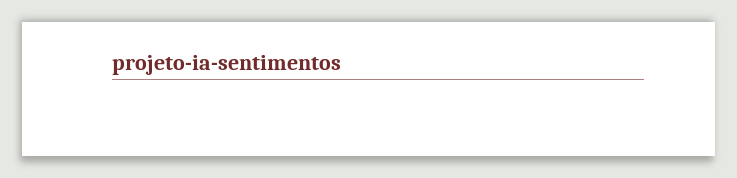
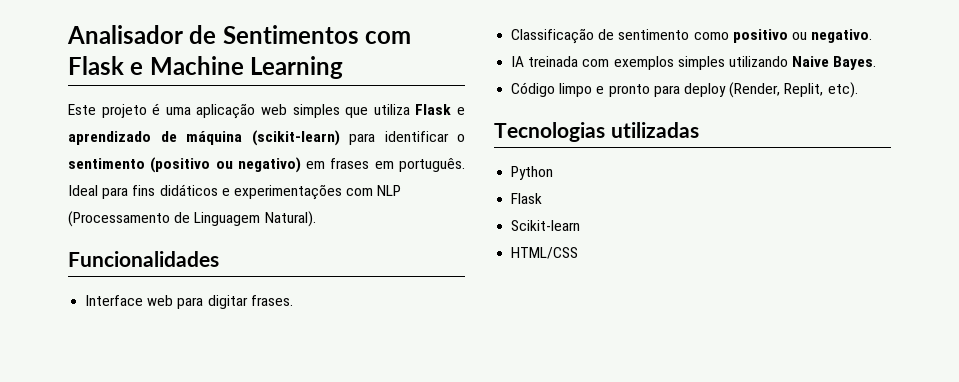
- projeto-ia-sentimentos
+ Analisador de Sentimentos com Flask e Machine Learning
+ Este projeto é uma aplicação web simples que utiliza Flask e aprendizado de máquina (scikit-learn) para identificar o sentimento (positivo ou negativo) em frases em português. Ideal para fins didáticos e experimentações com NLP (Processamento de Linguagem Natural).
+ Funcionalidades
+ Interface web para digitar frases.
+ Classificação de sentimento como positivo ou negativo.
+ IA treinada com exemplos simples utilizando Naive Bayes.
+ Código limpo e pronto para deploy (Render, Replit, etc).
+ Tecnologias utilizadas
+ Python
+ Flask
+ Scikit-learn
+ HTML/CSS

